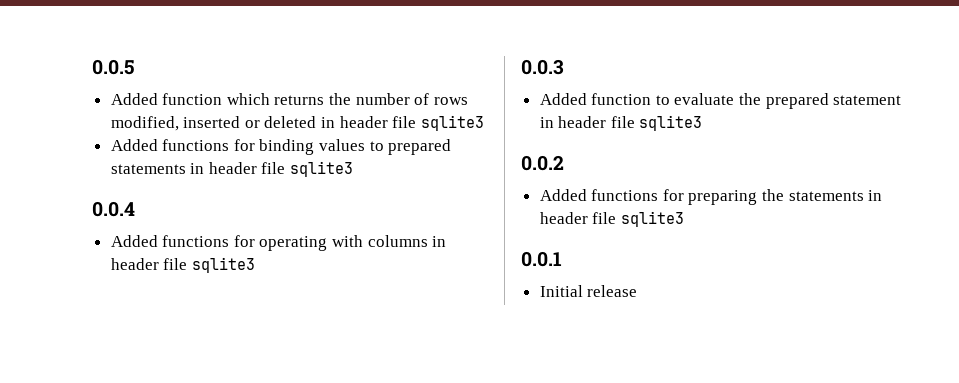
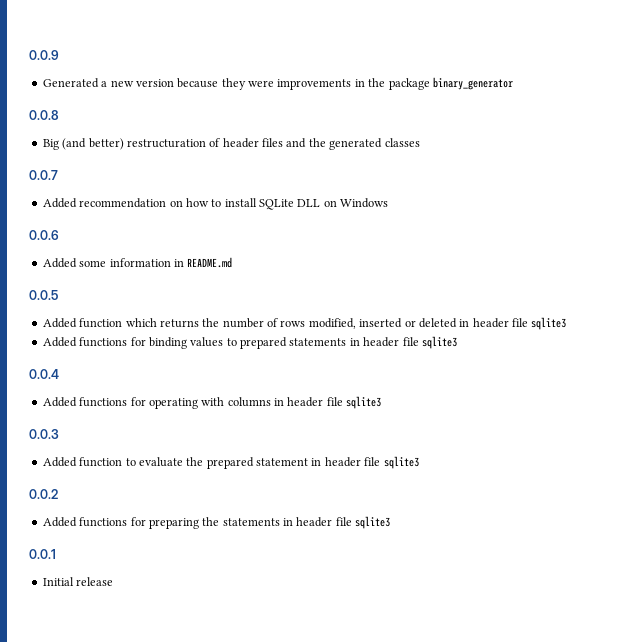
+ 0.0.9
+ Generated a new version because they were improvements in the package binary_generator
+ 0.0.8
+ Big (and better) restructuration of header files and the generated classes
+ 0.0.7
+ Added recommendation on how to install SQLite DLL on Windows
+ 0.0.6
+ Added some information in README.md

